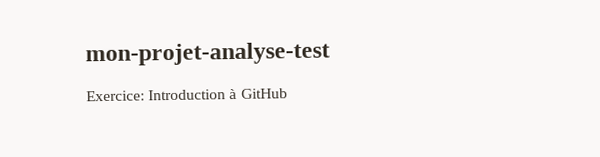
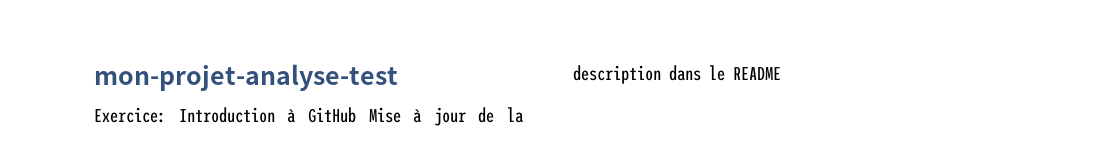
- Exercice: Introduction à GitHub
+ Exercice: Introduction à GitHub Mise à jour de la description dans le README

